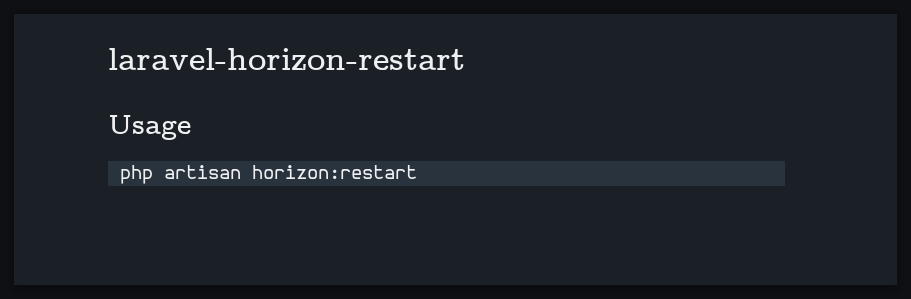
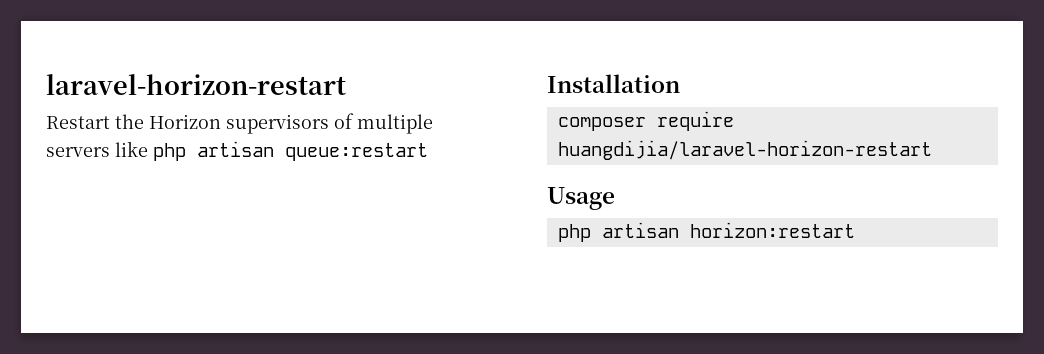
+ Restart the Horizon supervisors of multiple servers like php artisan queue:restart
+ Installation
+ composer require huangdijia/laravel-horizon-restart

